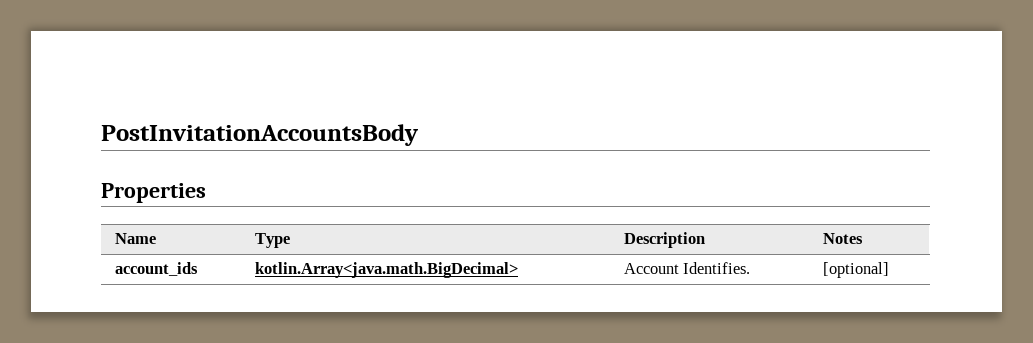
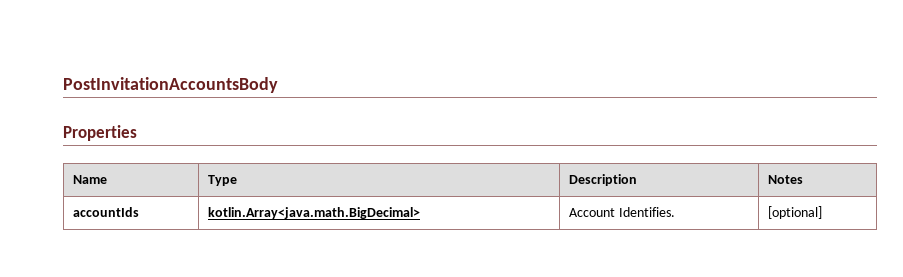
- account_ids | kotlin.Array<java.math.BigDecimal> | Account Identifies. | [optional]
+ accountIds | kotlin.Array<java.math.BigDecimal> | Account Identifies. | [optional]

